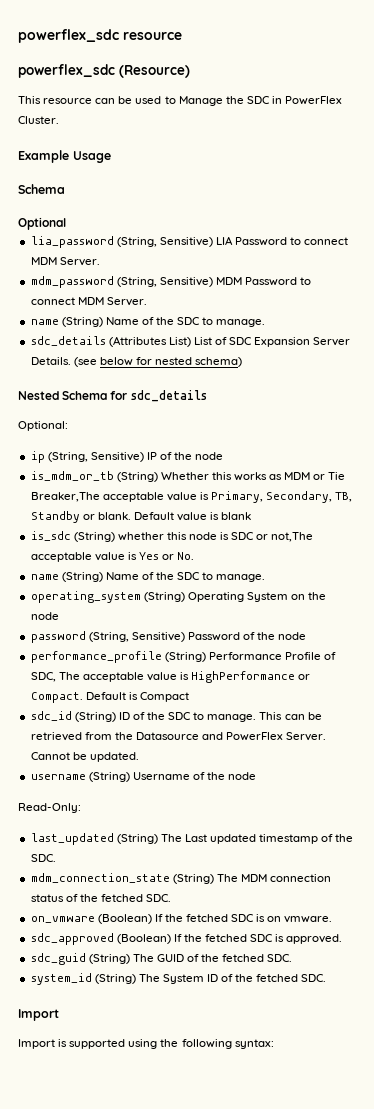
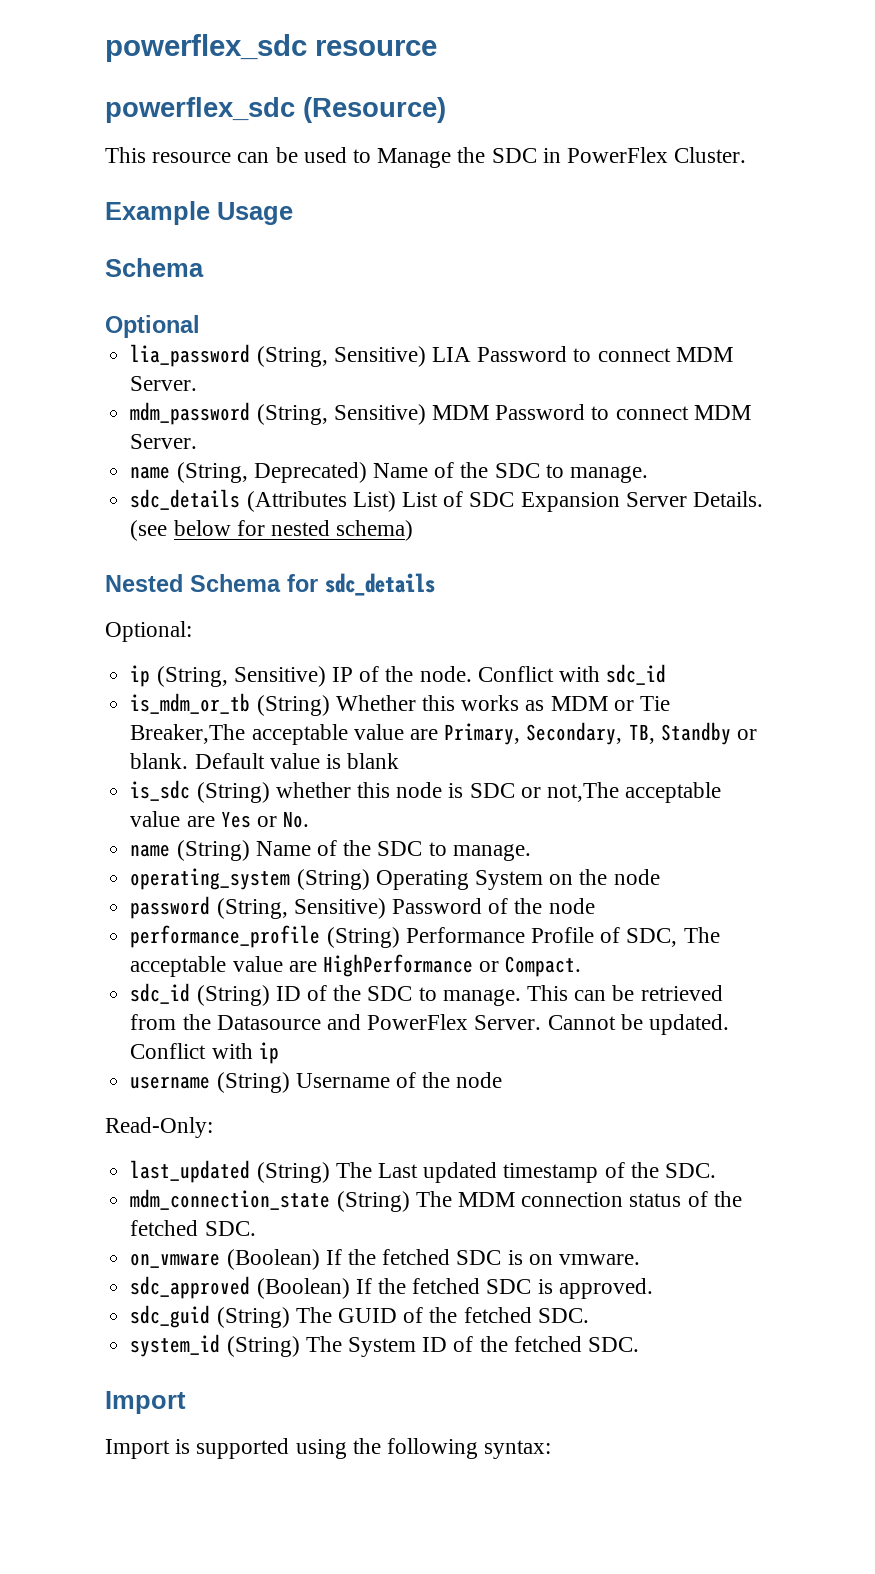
  mdm_password (String, Sensitive) MDM Password to connect MDM Server.
- name (String) Name of the SDC to manage.
+ name (String, Deprecated) Name of the SDC to manage.
- ip (String, Sensitive) IP of the node
+ ip (String, Sensitive) IP of the node. Conflict with sdc_id
- is_mdm_or_tb (String) Whether this works as MDM or Tie Breaker,The acceptable value is Primary, Secondary, TB, Standby or blank.
+ is_mdm_or_tb (String) Whether this works as MDM or Tie Breaker,The acceptable value are Primary, Secondary, TB, Standby or blank.
- is_sdc (String) whether this node is SDC or not,The acceptable value is Yes or No.
+ is_sdc (String) whether this node is SDC or not,The acceptable value are Yes or No.
- performance_profile (String) Performance Profile of SDC, The acceptable value is HighPerformance or Compact. Default is Compact
+ performance_profile (String) Performance Profile of SDC, The acceptable value are HighPerformance or Compact.
+ Conflict with ip

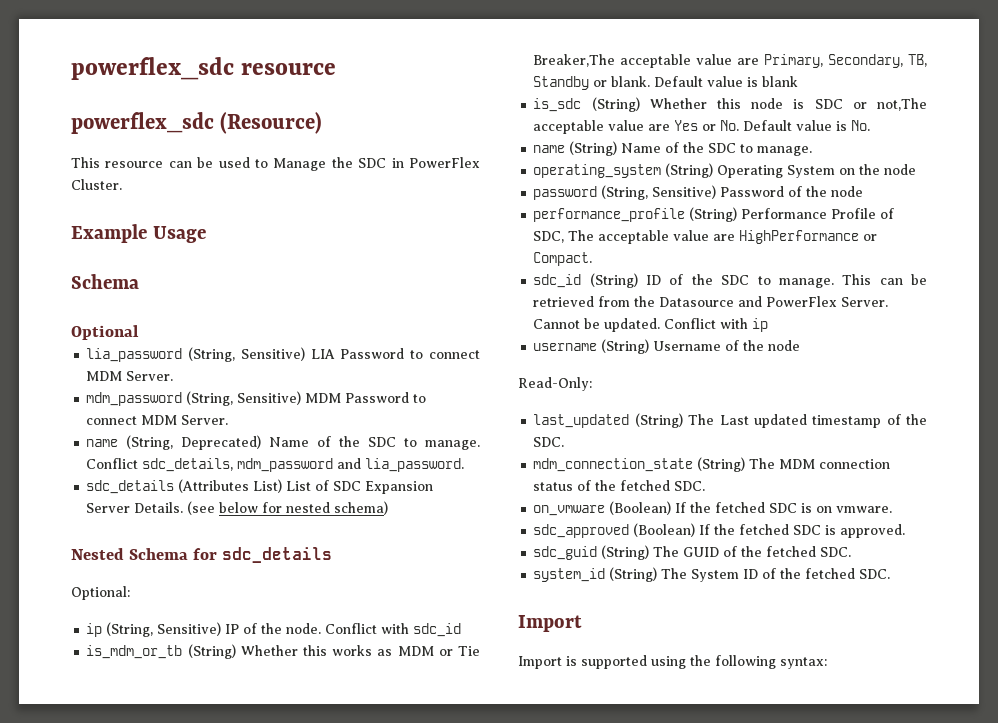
+ Conflict sdc_details, mdm_password and lia_password.
- is_sdc (String) whether this node is SDC or not,The acceptable value are Yes or No.
+ is_sdc (String) Whether this node is SDC or not,The acceptable value are Yes or No. Default value is No.

